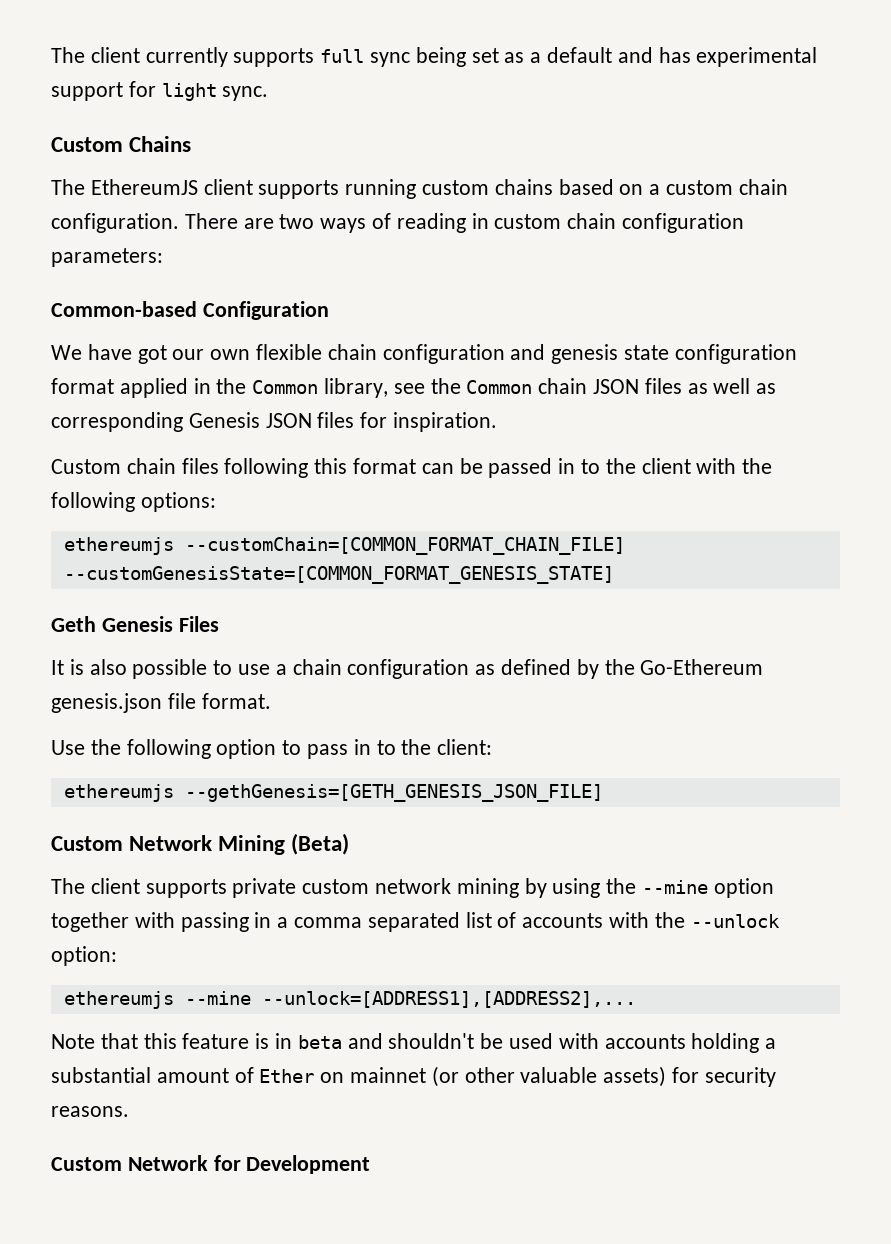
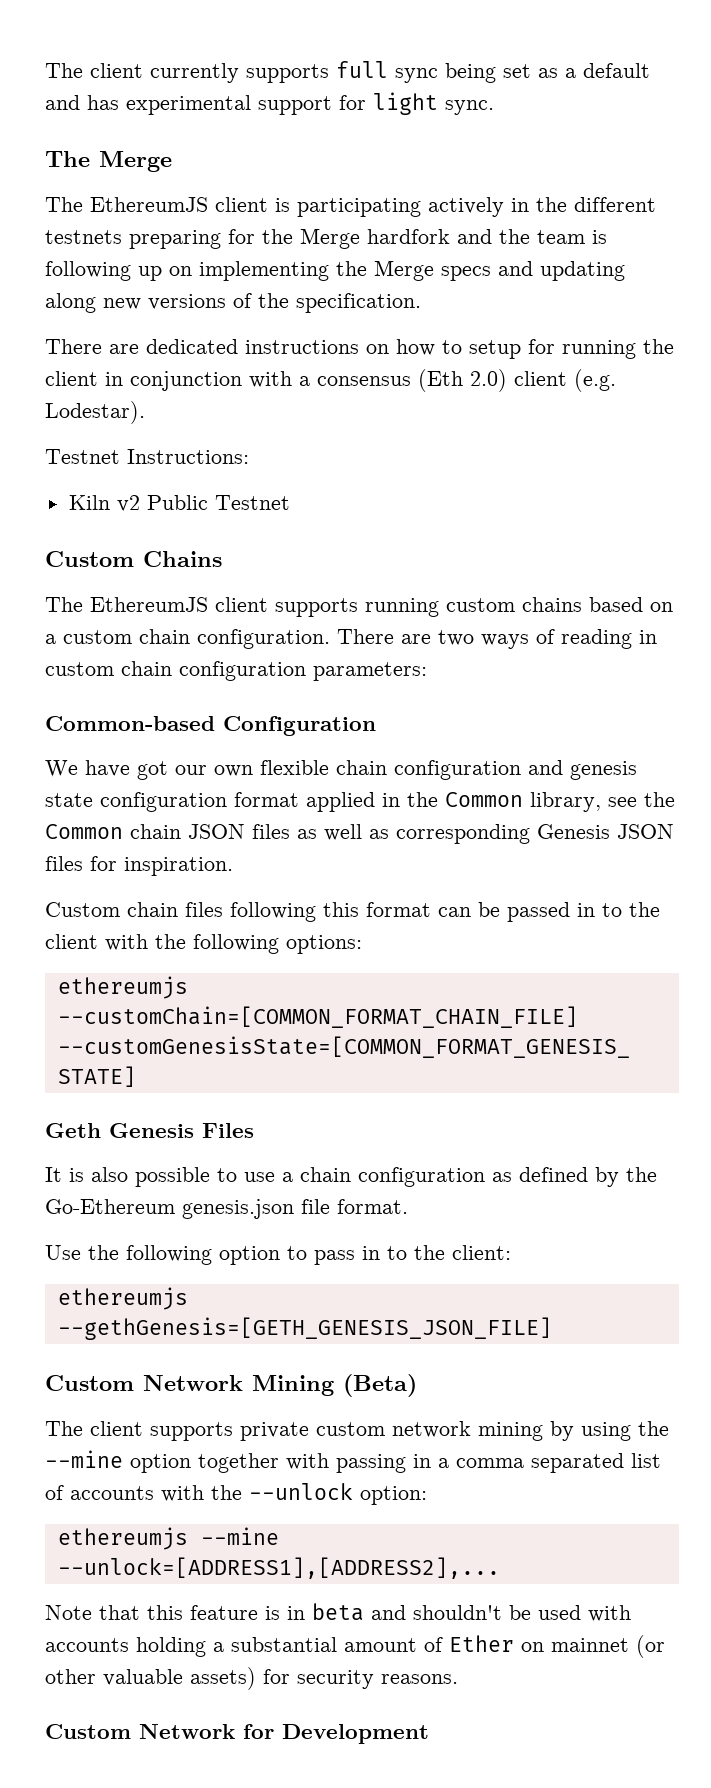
+ The Merge
+ The EthereumJS client is participating actively in the different testnets preparing for the Merge hardfork and the team is following up on implementing the Merge specs and updating along new versions of the specification.
+ There are dedicated instructions on how to setup for running the client in conjunction with a consensus (Eth 2.0) client (e.g. Lodestar).
+ Testnet Instructions:
+ Kiln v2 Public Testnet

